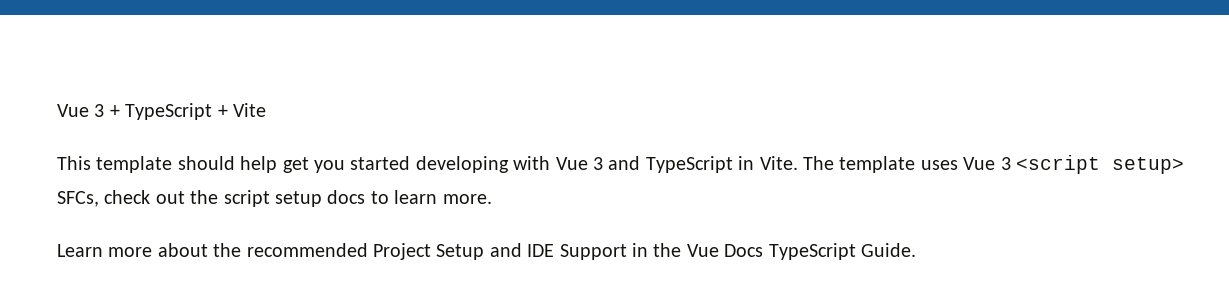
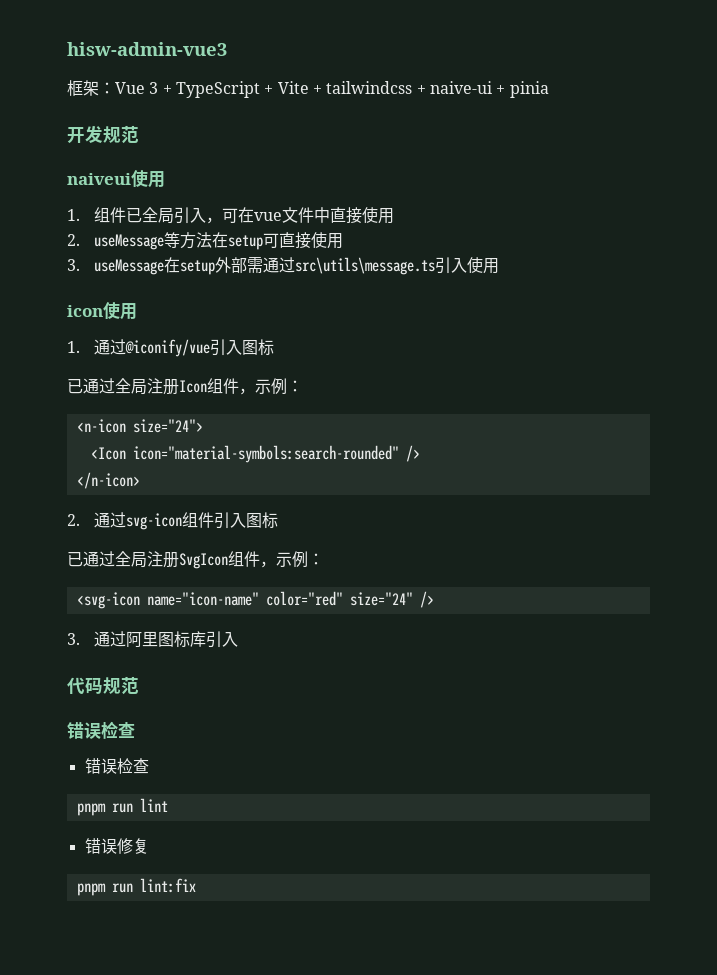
- Vue 3 + TypeScript + Vite
- This template should help get you started developing with Vue 3 and TypeScript in Vite. The template uses Vue 3 <script setup> SFCs, check out the script setup docs to learn more.
- Learn more about the recommended Project Setup and IDE Support in the Vue Docs TypeScript Guide.
+ hisw-admin-vue3
+ 框架：Vue 3 + TypeScript + Vite + tailwindcss + naive-ui + pinia
+ 开发规范
+ naiveui使用
+ 1.组件已全局引入，可在vue文件中直接使用
+ 2. useMessage等方法在setup可直接使用
+ 3. useMessage在setup外部需通过src\utils\message.ts引入使用
+ icon使用
+ 1.通过@iconify/vue引入图标
+ 已通过全局注册Icon组件，示例：
+ <n-icon size="24">
+ <Icon icon="material-symbols:search-rounded" />
+ </n-icon>
+ 2.通过svg-icon组件引入图标
+ 已通过全局注册SvgIcon组件，示例：
+ <svg-icon name="icon-name" color="red" size="24" />
+ 3.通过阿里图标库引入
+ 代码规范
+ 错误检查
+ 错误检查
+ pnpm run lint
+ 错误修复
+ pnpm run lint:fix

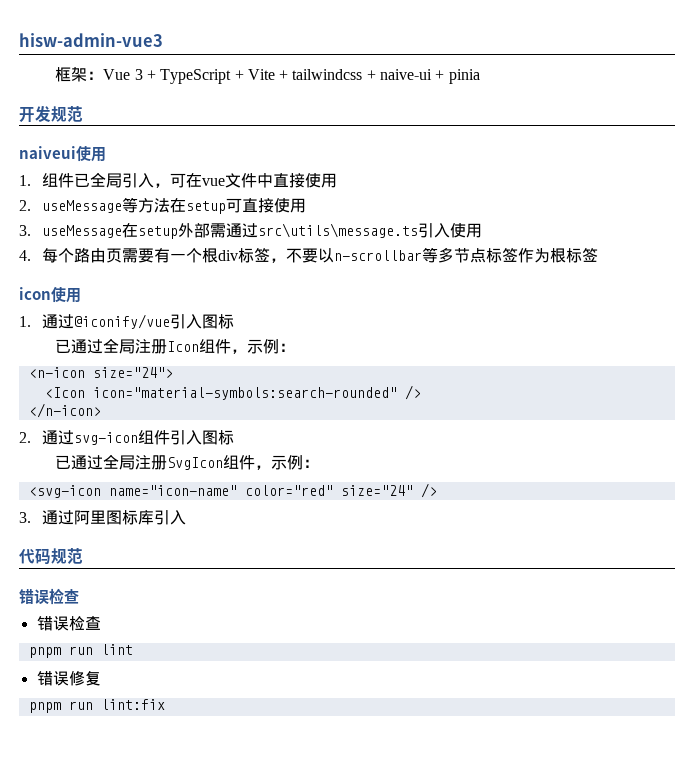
+ 4.每个路由页需要有一个根div标签，不要以n-scrollbar等多节点标签作为根标签

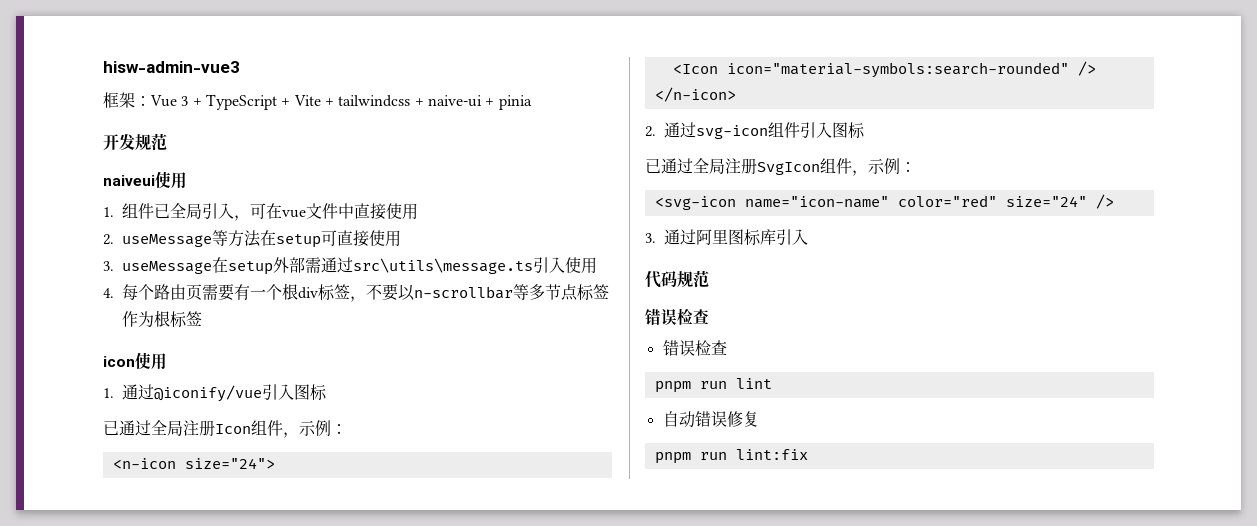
- 错误修复
+ 自动错误修复

